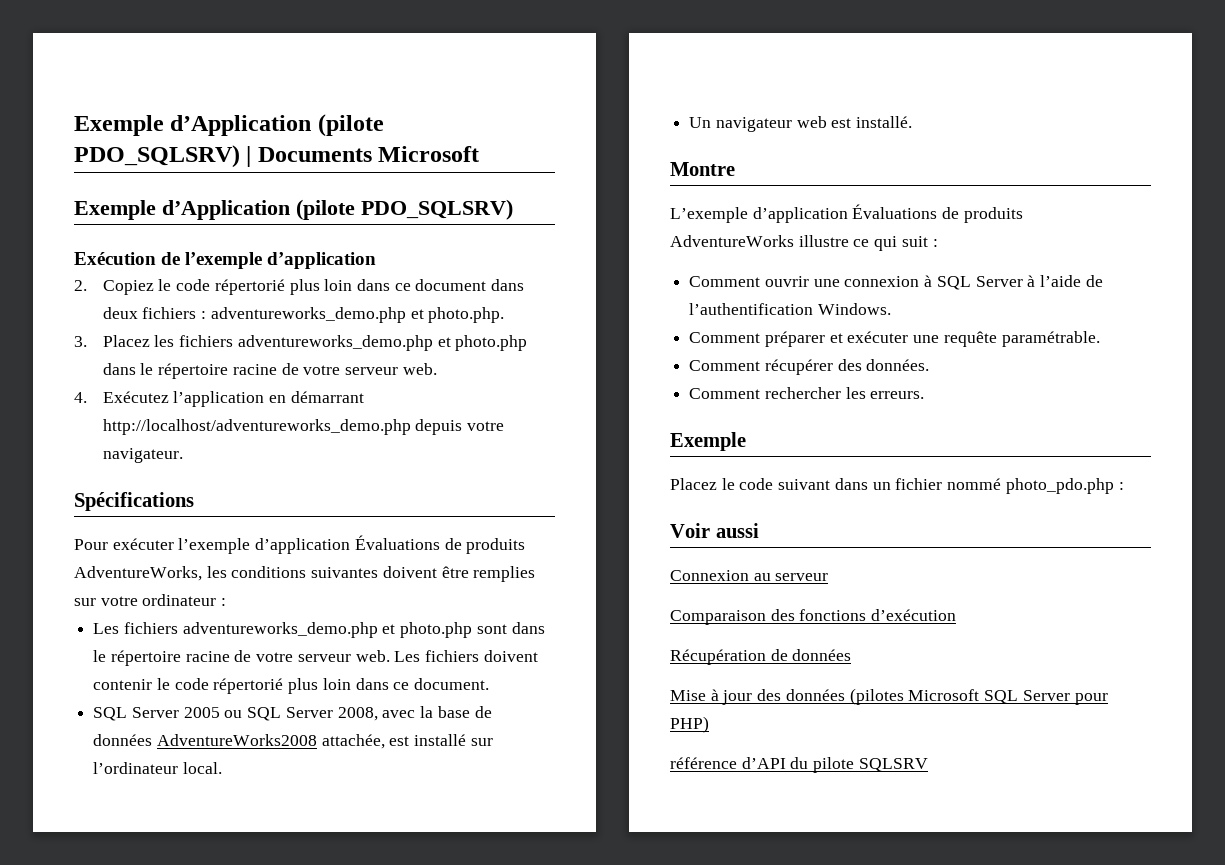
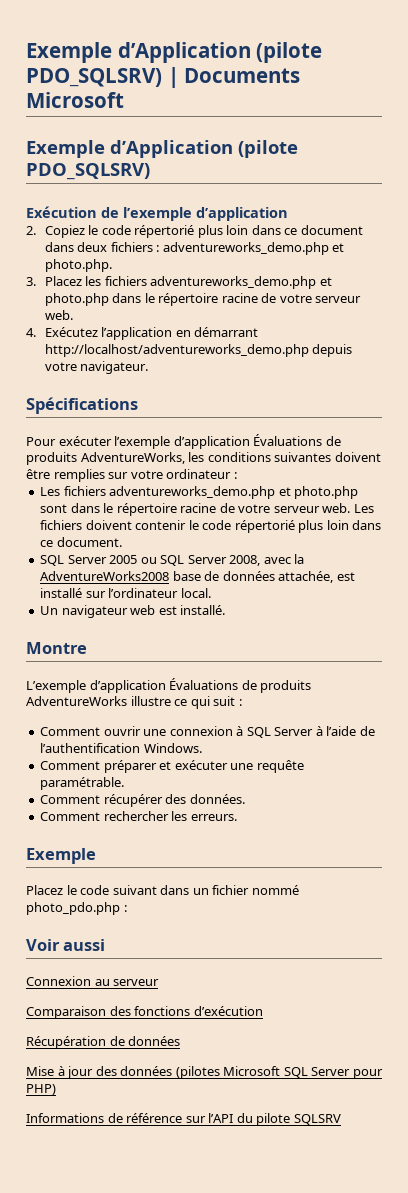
- SQL Server 2005 ou SQL Server 2008, avec la base de données AdventureWorks2008 attachée, est installé sur l’ordinateur local.
+ SQL Server 2005 ou SQL Server 2008, avec la AdventureWorks2008 base de données attachée, est installé sur l’ordinateur local.
- référence d’API du pilote SQLSRV
+ Informations de référence sur l’API du pilote SQLSRV

